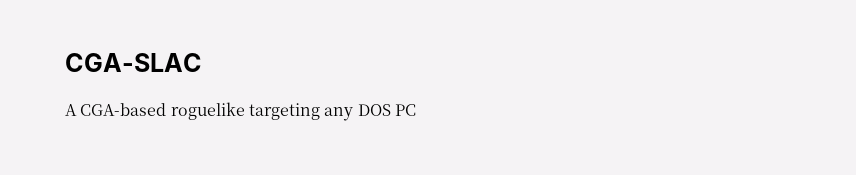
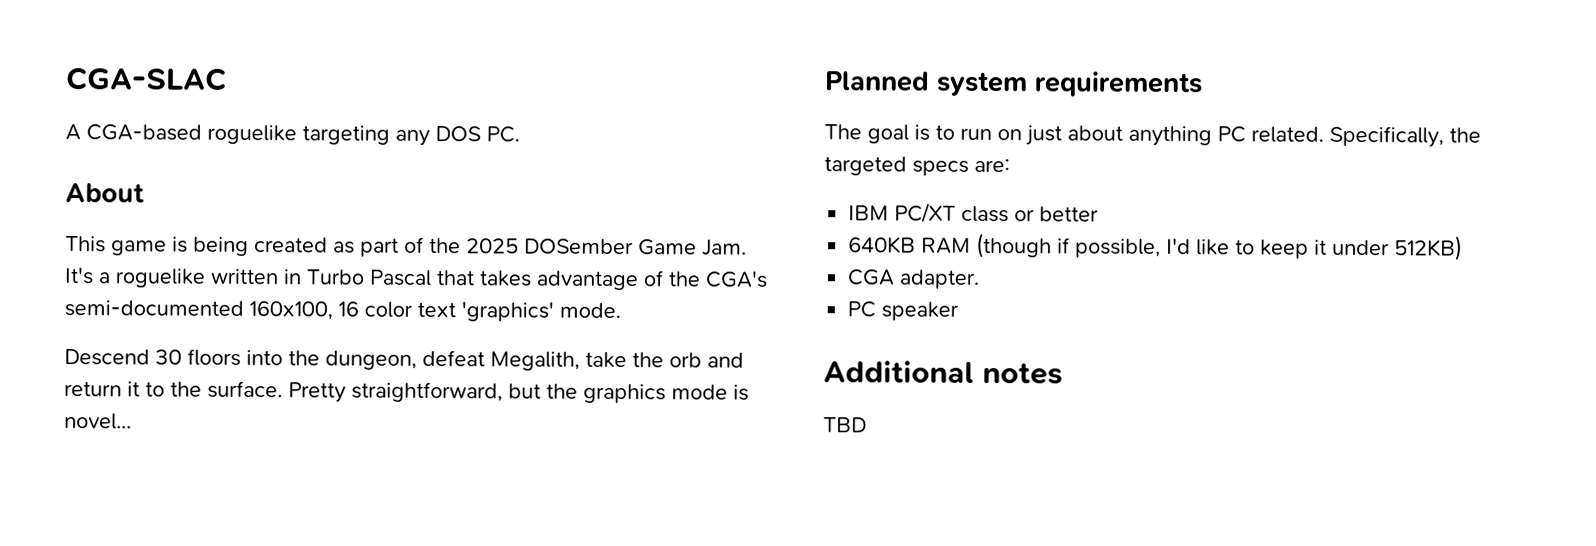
- A CGA-based roguelike targeting any DOS PC
+ A CGA-based roguelike targeting any DOS PC.
+ About
+ This game is being created as part of the 2025 DOSember Game Jam. It's a roguelike written in Turbo Pascal that takes advantage of the CGA's semi-documented 160x100, 16 color text 'graphics' mode.
+ Descend 30 floors into the dungeon, defeat Megalith, take the orb and return it to the surface. Pretty straightforward, but the graphics mode is novel...
+ Planned system requirements
+ The goal is to run on just about anything PC related. Specifically, the targeted specs are:
+ IBM PC/XT class or better
+ 640KB RAM (though if possible, I'd like to keep it under 512KB)
+ CGA adapter.
+ PC speaker
+ Additional notes
+ TBD

